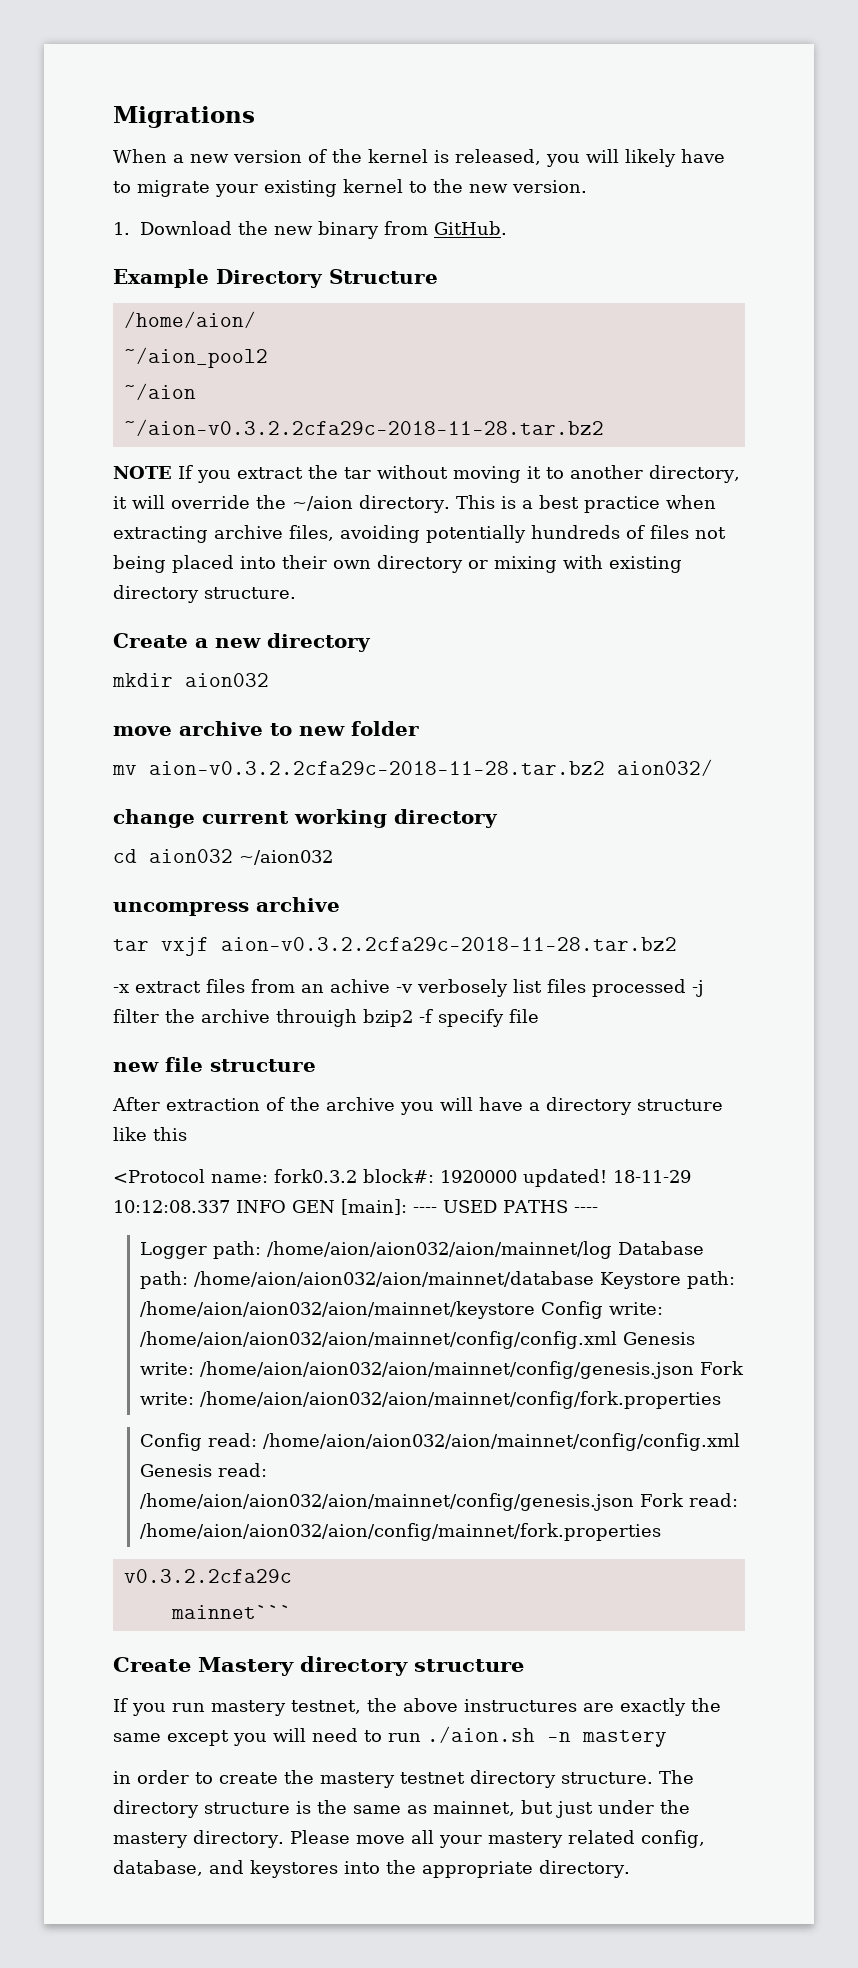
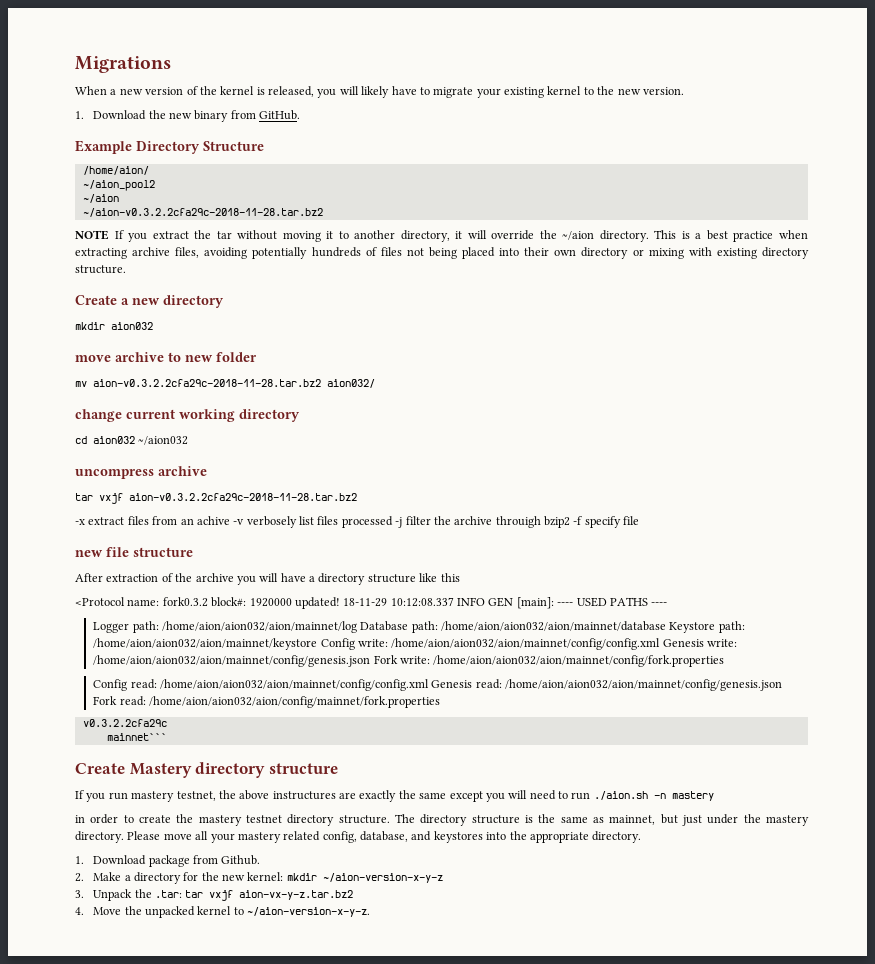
+ 1. Download package from Github.
+ 2. Make a directory for the new kernel: mkdir ~/aion-version-x-y-z
+ 3. Unpack the .tar: tar vxjf aion-vx-y-z.tar.bz2
+ 4. Move the unpacked kernel to ~/aion-version-x-y-z.

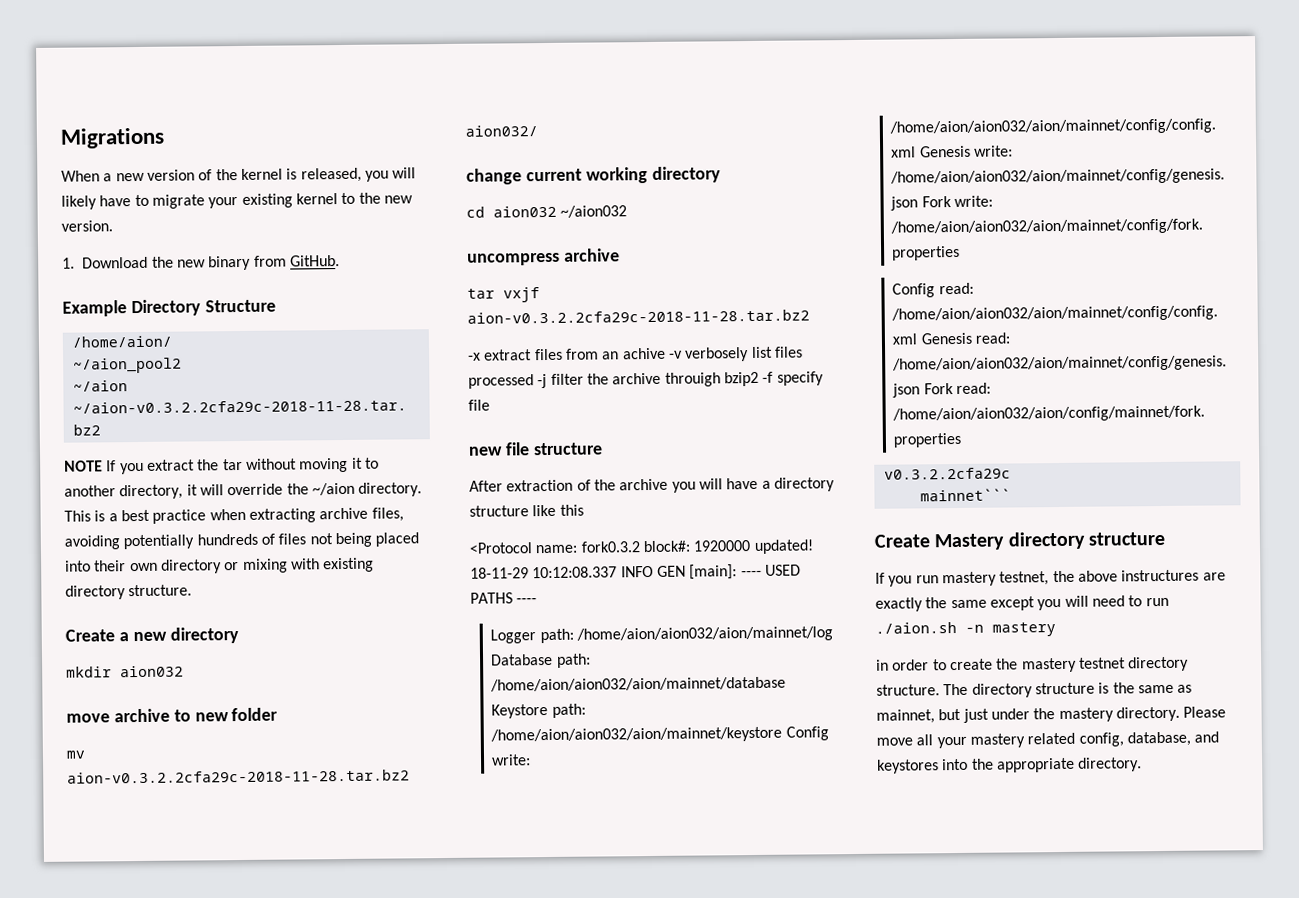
- 1. Download package from Github.
- 2. Make a directory for the new kernel: mkdir ~/aion-version-x-y-z
- 3. Unpack the .tar: tar vxjf aion-vx-y-z.tar.bz2
- 4. Move the unpacked kernel to ~/aion-version-x-y-z.

